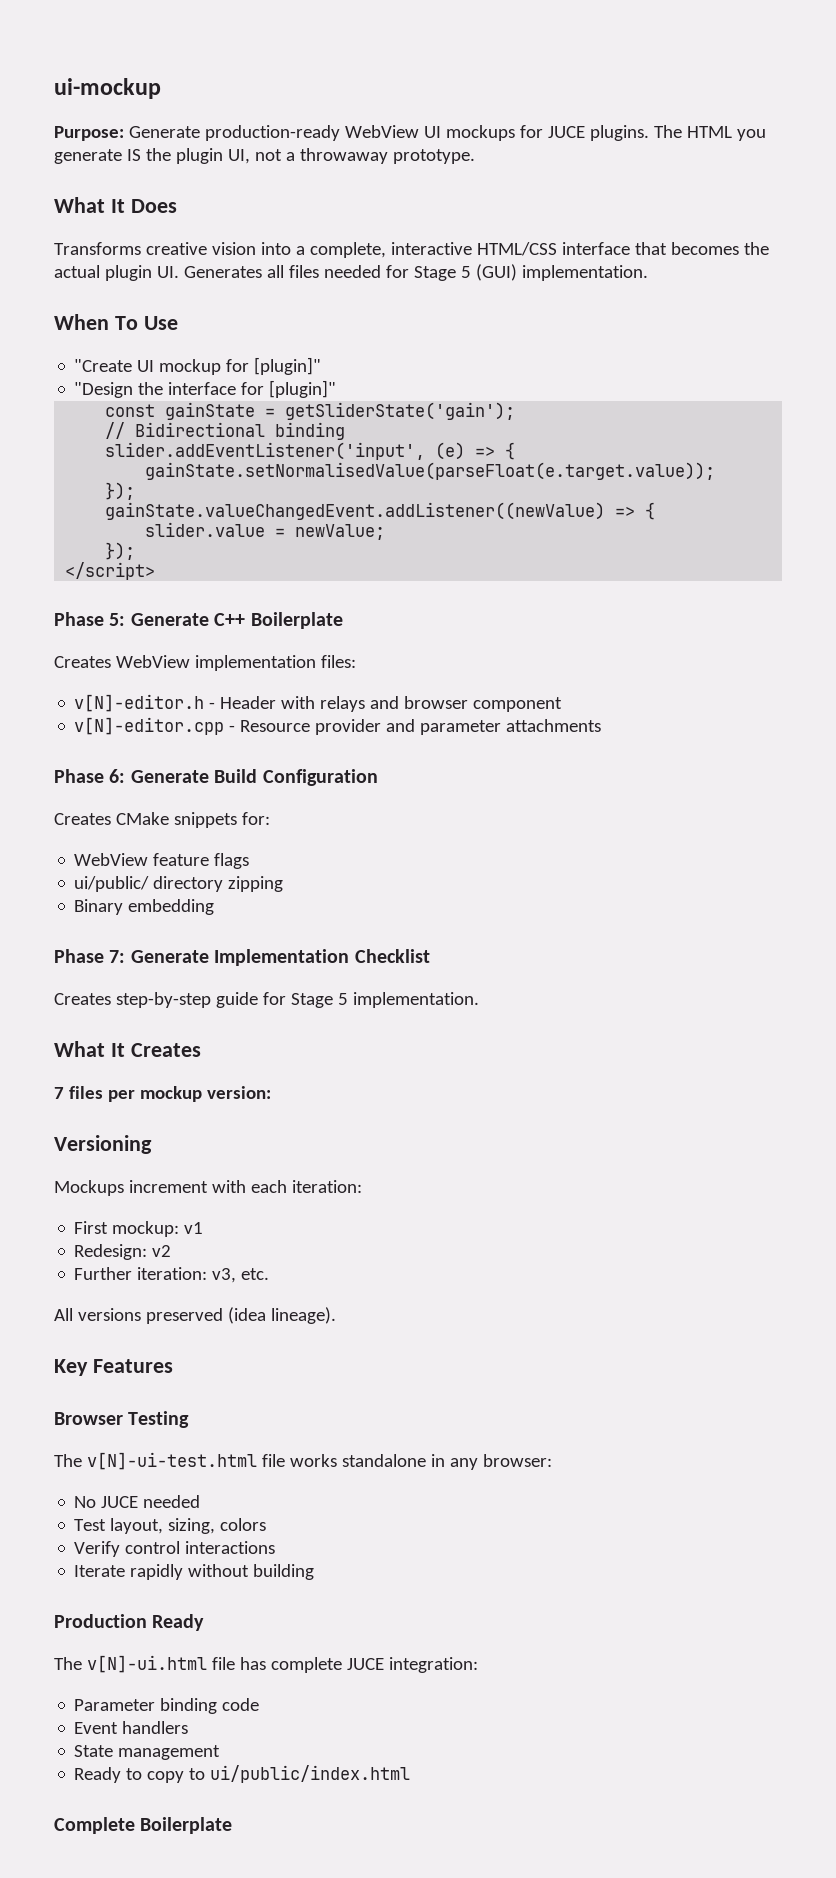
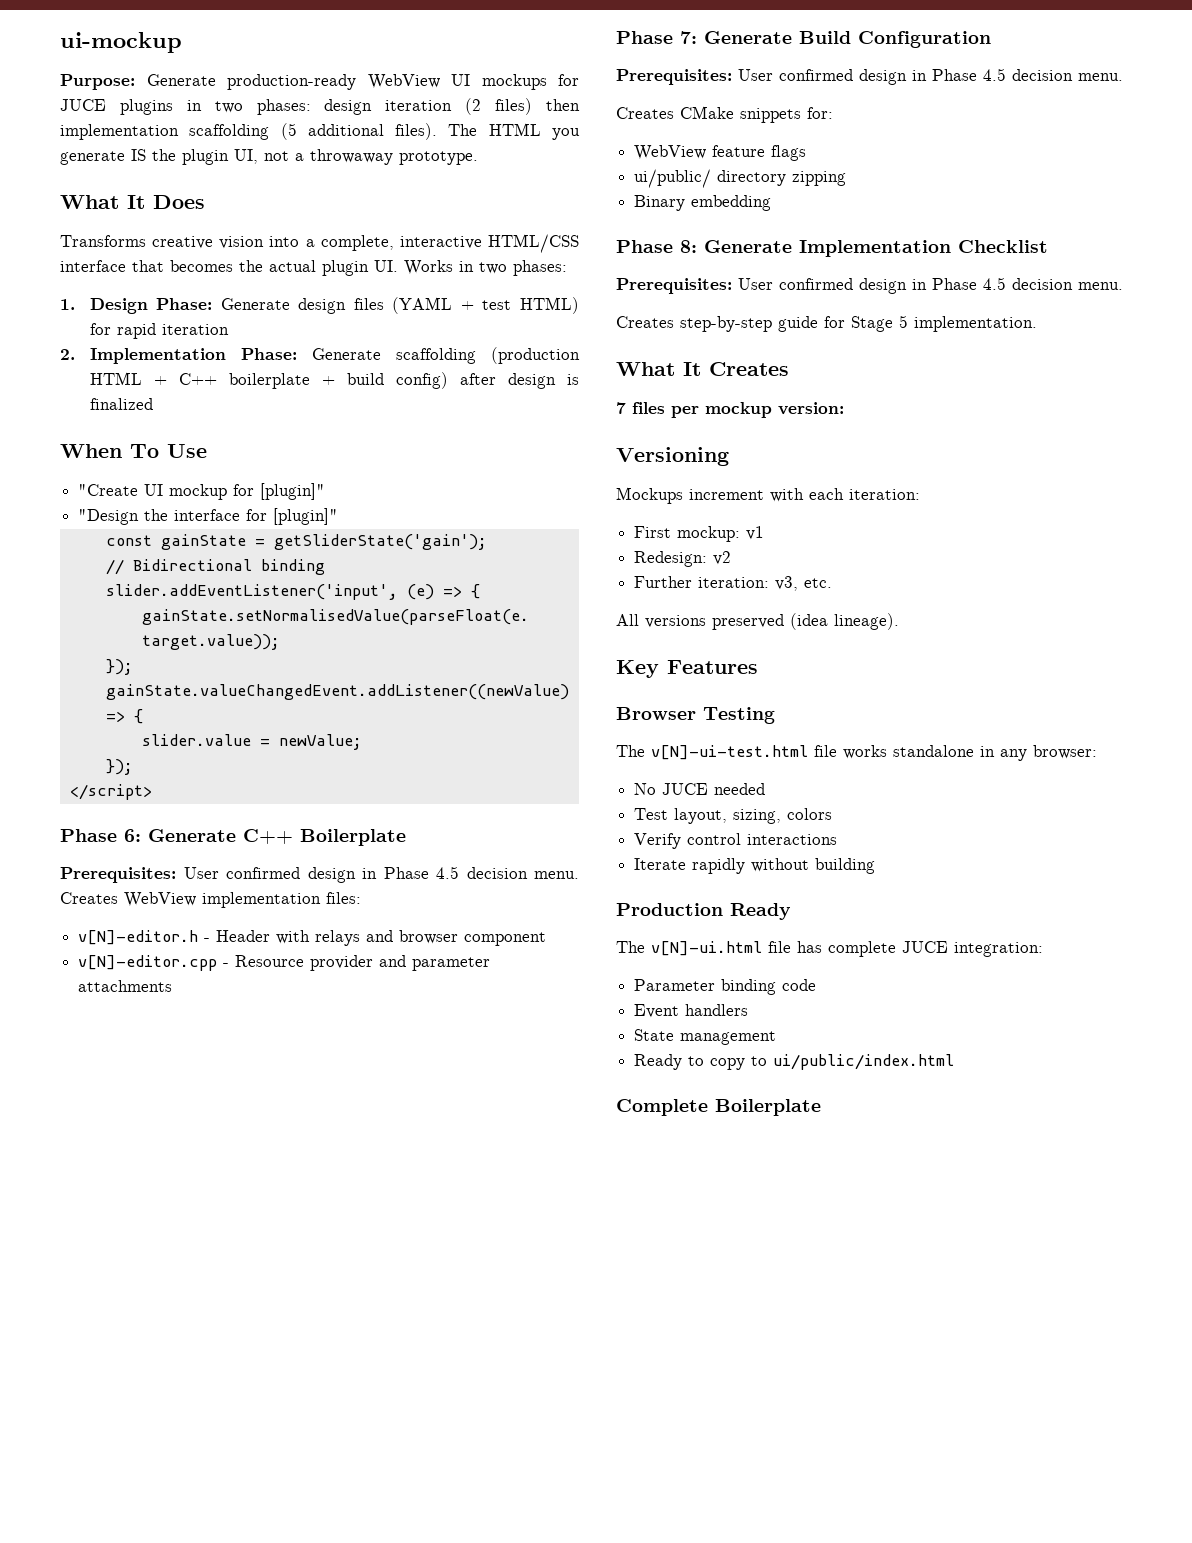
- Purpose: Generate production-ready WebView UI mockups for JUCE plugins.
+ Purpose: Generate production-ready WebView UI mockups for JUCE plugins in two phases: design iteration (2 files) then implementation scaffolding (5 additional files).
- Transforms creative vision into a complete, interactive HTML/CSS interface that becomes the actual plugin UI. Generates all files needed for Stage 5 (GUI) implementation.
+ Transforms creative vision into a complete, interactive HTML/CSS interface that becomes the actual plugin UI. Works in two phases:
+ 1. Design Phase: Generate design files (YAML + test HTML) for rapid iteration
+ 2. Implementation Phase: Generate scaffolding (production HTML + C++ boilerplate + build config) after design is finalized
- Phase 5: Generate C++ Boilerplate
- Creates WebView implementation files:
+ Phase 6: Generate C++ Boilerplate
+ Prerequisites: User confirmed design in Phase 4.5 decision menu. Creates WebView implementation files:
- Phase 6: Generate Build Configuration
+ Phase 7: Generate Build Configuration
+ Prerequisites: User confirmed design in Phase 4.5 decision menu.
- Phase 7: Generate Implementation Checklist
+ Phase 8: Generate Implementation Checklist
+ Prerequisites: User confirmed design in Phase 4.5 decision menu.

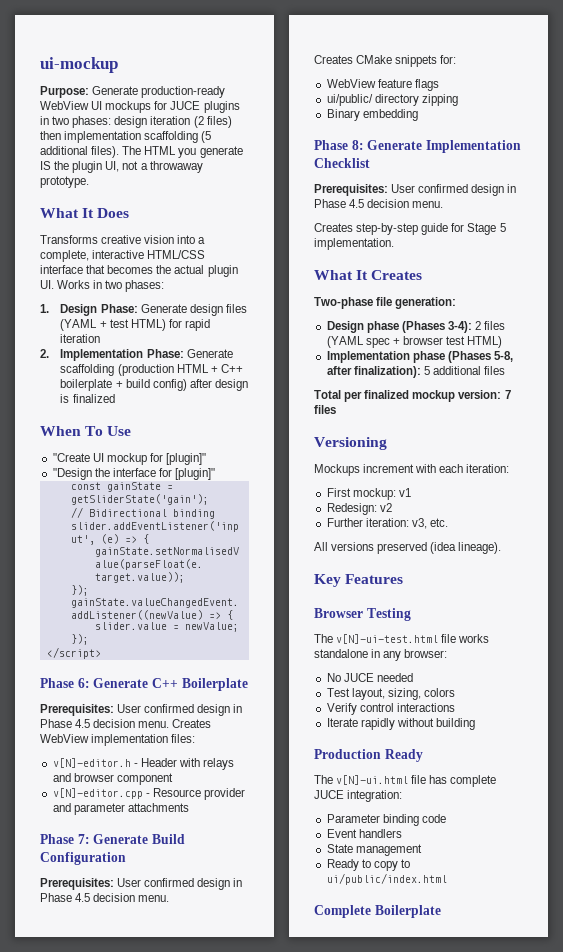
- 7 files per mockup version:
+ Two-phase file generation:
+ Design phase (Phases 3-4): 2 files (YAML spec + browser test HTML)
+ Implementation phase (Phases 5-8, after finalization): 5 additional files
+ Total per finalized mockup version: 7 files

